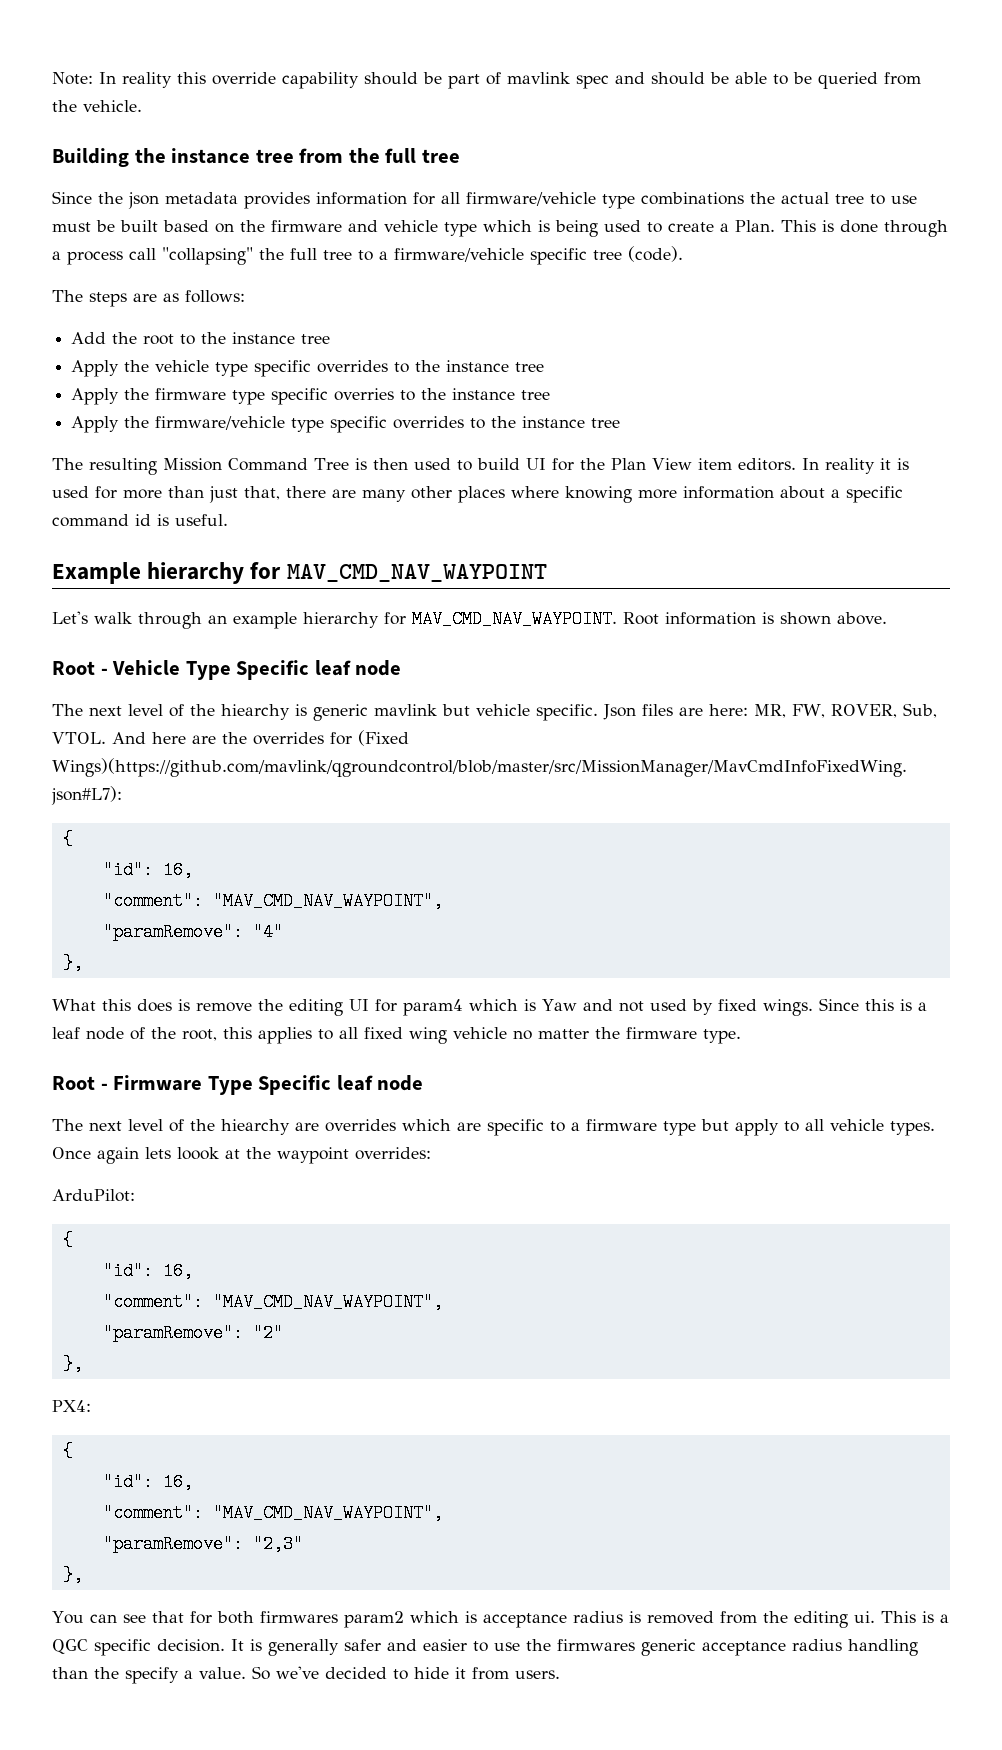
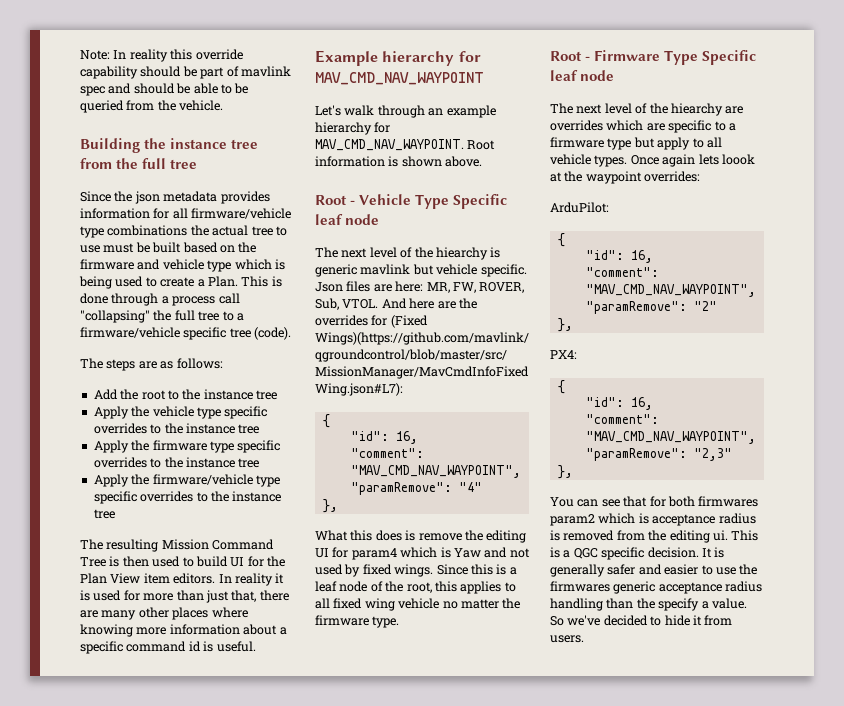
- Apply the firmware type specific overries to the instance tree
+ Apply the firmware type specific overrides to the instance tree

